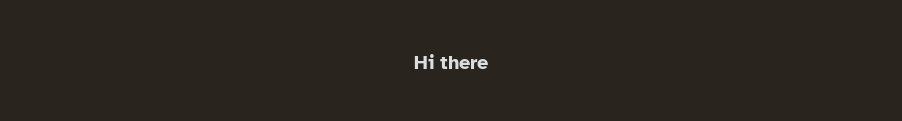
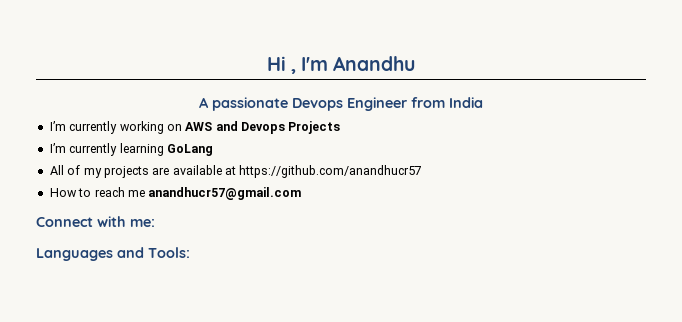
- Hi there
+ Hi , I'm Anandhu
+ A passionate Devops Engineer from India
+ I’m currently working on AWS and Devops Projects
+ I’m currently learning GoLang
+ All of my projects are available at https://github.com/anandhucr57
+ How to reach me anandhucr57@gmail.com
+ Connect with me:
+ Languages and Tools:

